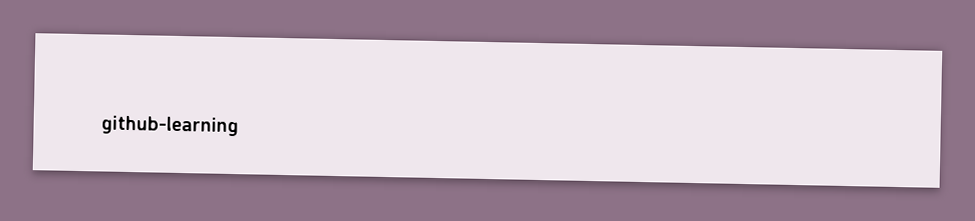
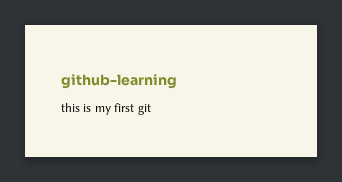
+ this is my first git

